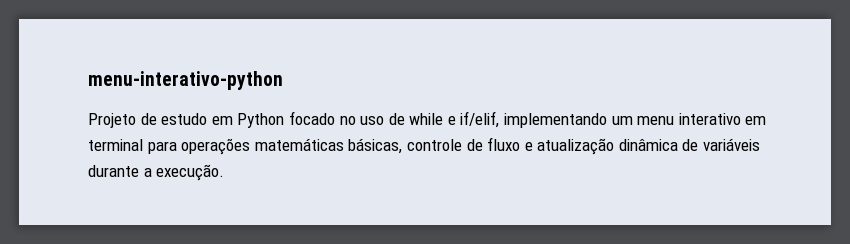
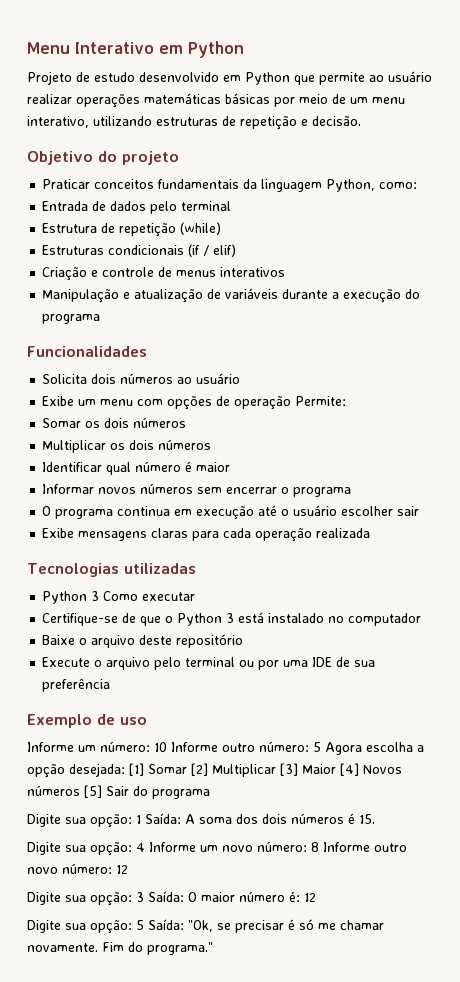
- menu-interativo-python
+ Menu Interativo em Python
- Projeto de estudo em Python focado no uso de while e if/elif, implementando um menu interativo em terminal para operações matemáticas básicas, controle de fluxo e atualização dinâmica de variáveis durante a execução.
+ Projeto de estudo desenvolvido em Python que permite ao usuário realizar operações matemáticas básicas por meio de um menu interativo, utilizando estruturas de repetição e decisão.
+ Objetivo do projeto
+ Praticar conceitos fundamentais da linguagem Python, como:
+ Entrada de dados pelo terminal
+ Estrutura de repetição (while)
+ Estruturas condicionais (if / elif)
+ Criação e controle de menus interativos
+ Manipulação e atualização de variáveis durante a execução do programa
+ Funcionalidades
+ Solicita dois números ao usuário
+ Exibe um menu com opções de operação Permite:
+ Somar os dois números
+ Multiplicar os dois números
+ Identificar qual número é maior
+ Informar novos números sem encerrar o programa
+ O programa continua em execução até o usuário escolher sair
+ Exibe mensagens claras para cada operação realizada
+ Tecnologias utilizadas
+ Python 3 Como executar
+ Certifique-se de que o Python 3 está instalado no computador
+ Baixe o arquivo deste repositório
+ Execute o arquivo pelo terminal ou por uma IDE de sua preferência
+ Exemplo de uso
+ Informe um número: 10 Informe outro número: 5 Agora escolha a opção desejada: [1] Somar [2] Multiplicar [3] Maior [4] Novos números [5] Sair do programa
+ Digite sua opção: 1 Saída: A soma dos dois números é 15.
+ Digite sua opção: 4 Informe um novo número: 8 Informe outro novo número: 12
+ Digite sua opção: 3 Saída: O maior número é: 12
+ Digite sua opção: 5 Saída: "Ok, se precisar é só me chamar novamente. Fim do programa."

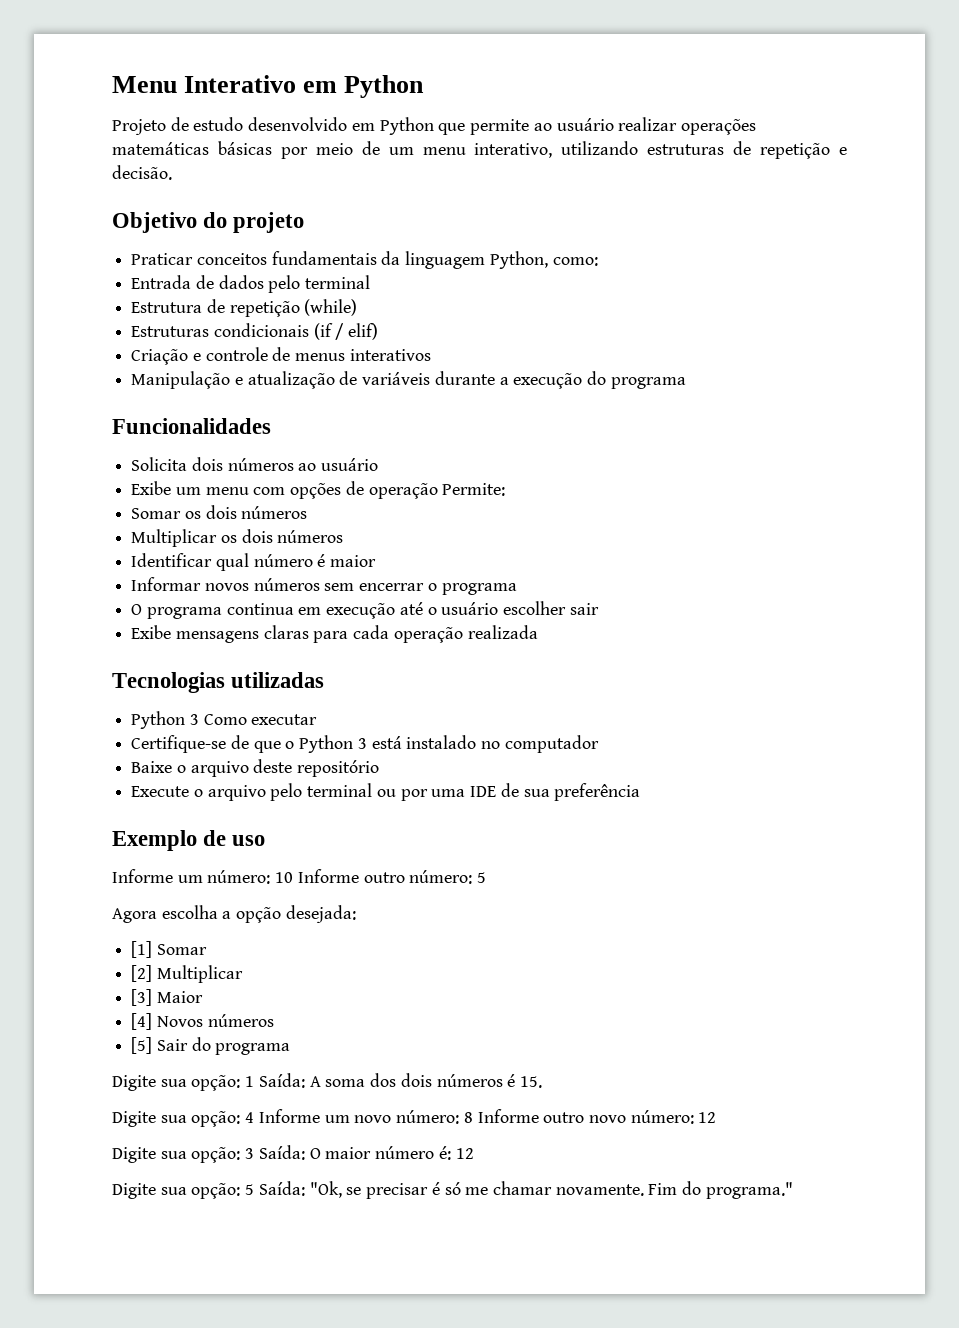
- Informe um número: 10 Informe outro número: 5 Agora escolha a opção desejada: [1] Somar [2] Multiplicar [3] Maior [4] Novos números [5] Sair do programa
+ Informe um número: 10 Informe outro número: 5
+ Agora escolha a opção desejada:
+ [1] Somar
+ [2] Multiplicar
+ [3] Maior
+ [4] Novos números
+ [5] Sair do programa

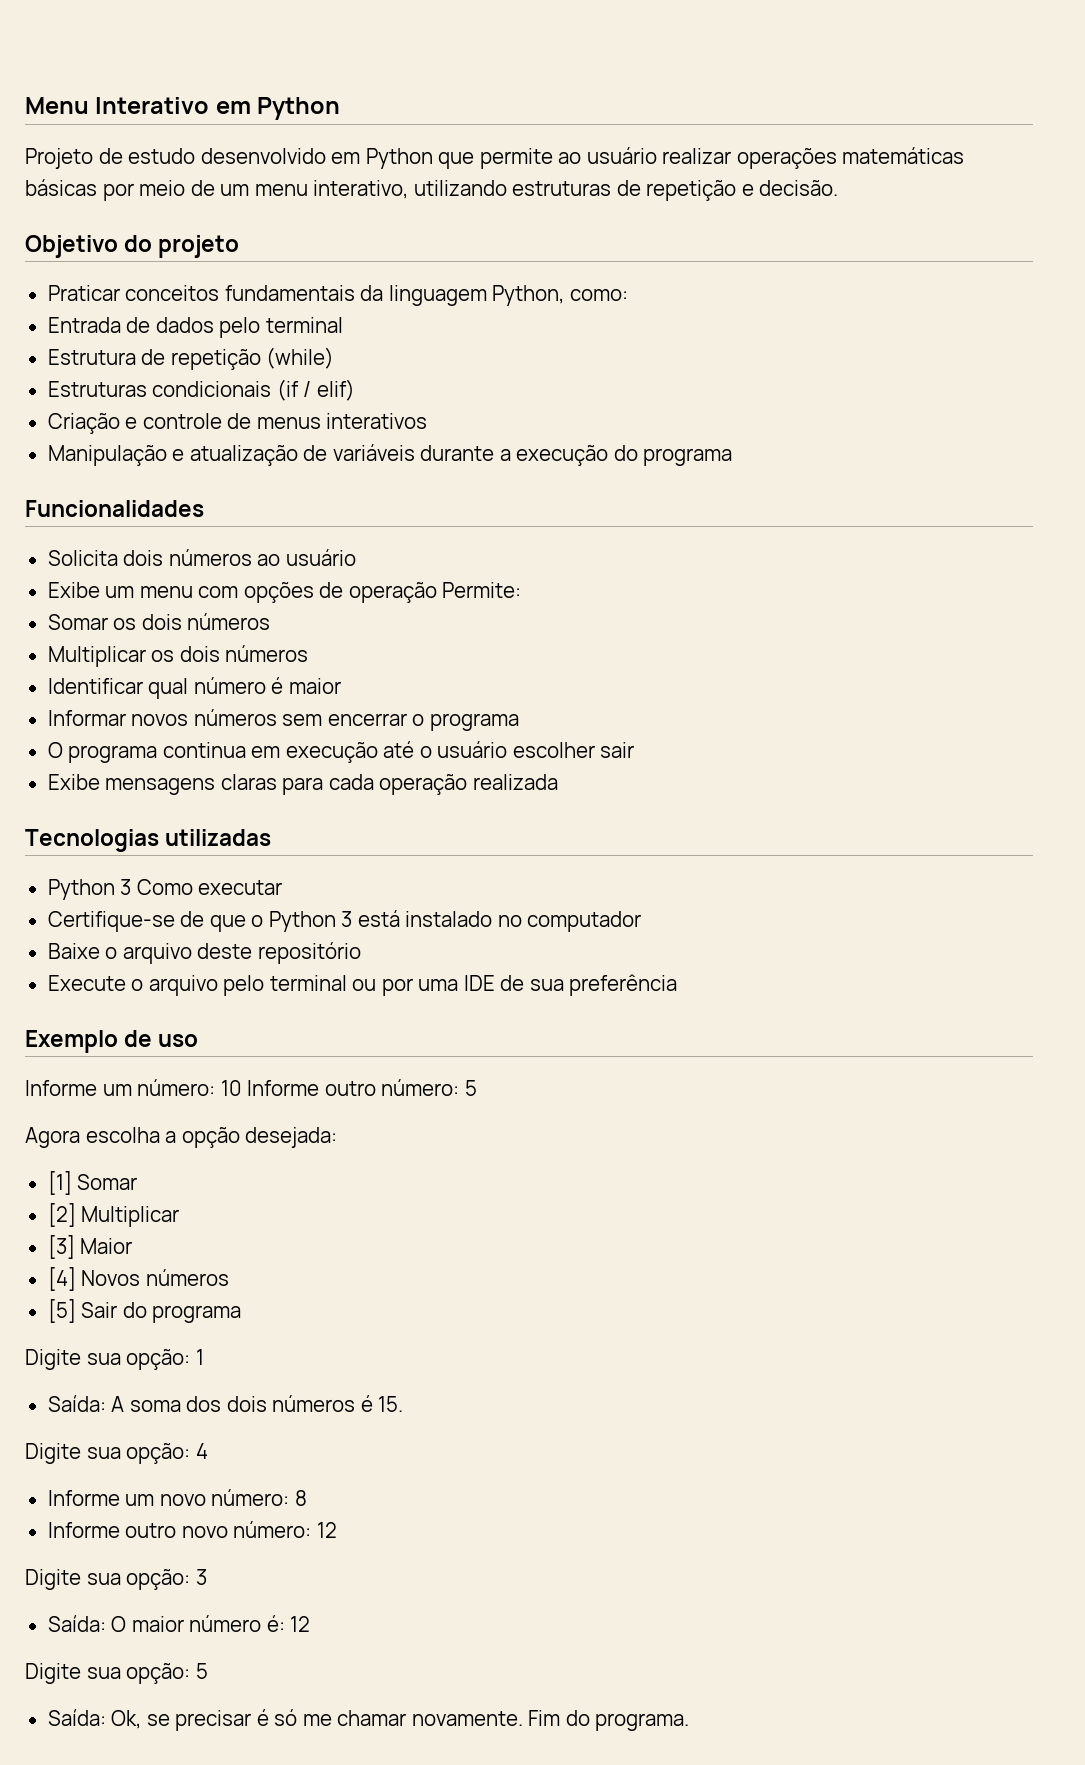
- Digite sua opção: 1 Saída: A soma dos dois números é 15.
+ Digite sua opção: 1
+ Saída: A soma dos dois números é 15.
- Digite sua opção: 4 Informe um novo número: 8 Informe outro novo número: 12
+ Digite sua opção: 4
+ Informe um novo número: 8
+ Informe outro novo número: 12
- Digite sua opção: 3 Saída: O maior número é: 12
+ Digite sua opção: 3
+ Saída: O maior número é: 12
- Digite sua opção: 5 Saída: "Ok, se precisar é só me chamar novamente.
+ Digite sua opção: 5
+ Saída: Ok, se precisar é só me chamar novamente.
- Fim do programa."
+ Fim do programa.

